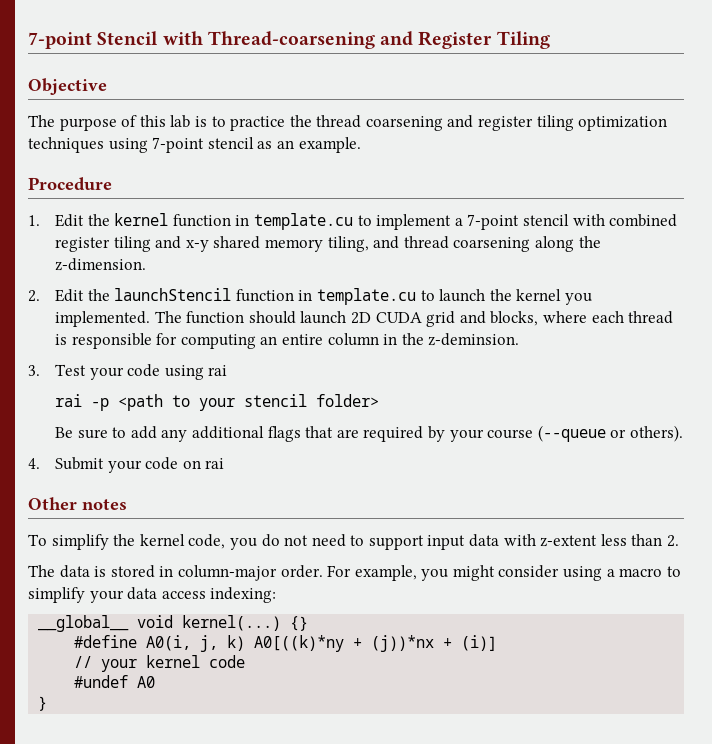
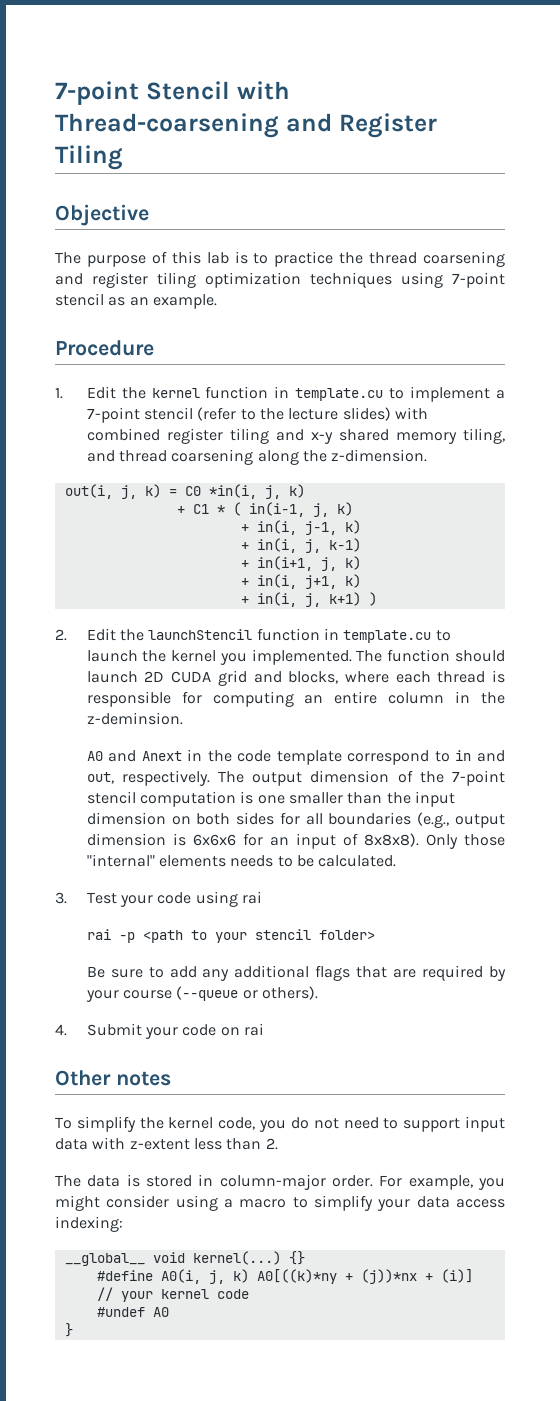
- 1. Edit the kernel function in template.cu to implement a 7-point stencil with combined register tiling and x-y shared memory tiling, and thread coarsening along the z-dimension.
+ 1. Edit the kernel function in template.cu to implement a 7-point stencil (refer to the lecture slides) with combined register tiling and x-y shared memory tiling, and thread coarsening along the z-dimension.
+ out(i, j, k) = C0 *in(i, j, k)
+ + C1 * ( in(i-1, j, k)
+ + in(i, j-1, k)
+ + in(i, j, k-1)
+ + in(i+1, j, k)
+ + in(i, j+1, k)
+ + in(i, j, k+1) )
+ A0 and Anext in the code template correspond to in and out, respectively. The output dimension of the 7-point stencil computation is one smaller than the input dimension on both sides for all boundaries (e.g., output dimension is 6x6x6 for an input of 8x8x8). Only those "internal" elements needs to be calculated.

